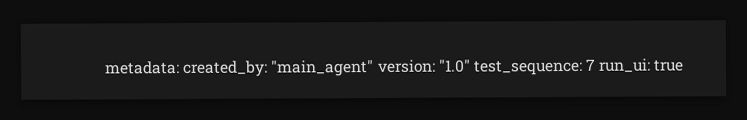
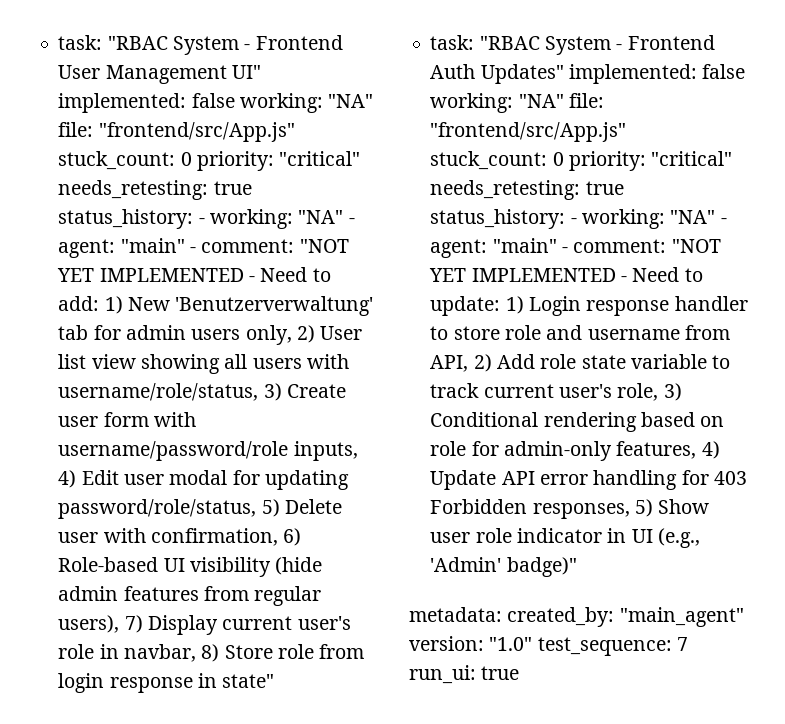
+ task: "RBAC System - Frontend User Management UI" implemented: false working: "NA" file: "frontend/src/App.js" stuck_count: 0 priority: "critical" needs_retesting: true status_history: - working: "NA" - agent: "main" - comment: "NOT YET IMPLEMENTED - Need to add: 1) New 'Benutzerverwaltung' tab for admin users only, 2) User list view showing all users with username/role/status, 3) Create user form with username/password/role inputs, 4) Edit user modal for updating password/role/status, 5) Delete user with confirmation, 6) Role-based UI visibility (hide admin features from regular users), 7) Display current user's role in navbar, 8) Store role from login response in state"
+ task: "RBAC System - Frontend Auth Updates" implemented: false working: "NA" file: "frontend/src/App.js" stuck_count: 0 priority: "critical" needs_retesting: true status_history: - working: "NA" - agent: "main" - comment: "NOT YET IMPLEMENTED - Need to update: 1) Login response handler to store role and username from API, 2) Add role state variable to track current user's role, 3) Conditional rendering based on role for admin-only features, 4) Update API error handling for 403 Forbidden responses, 5) Show user role indicator in UI (e.g., 'Admin' badge)"

